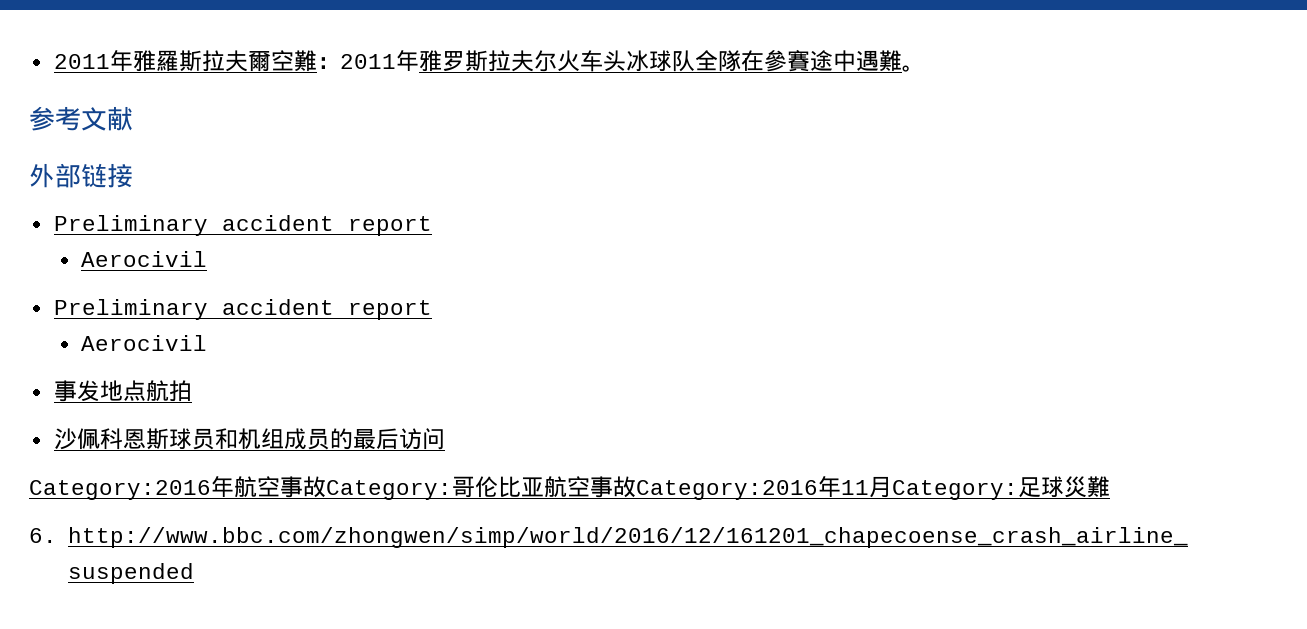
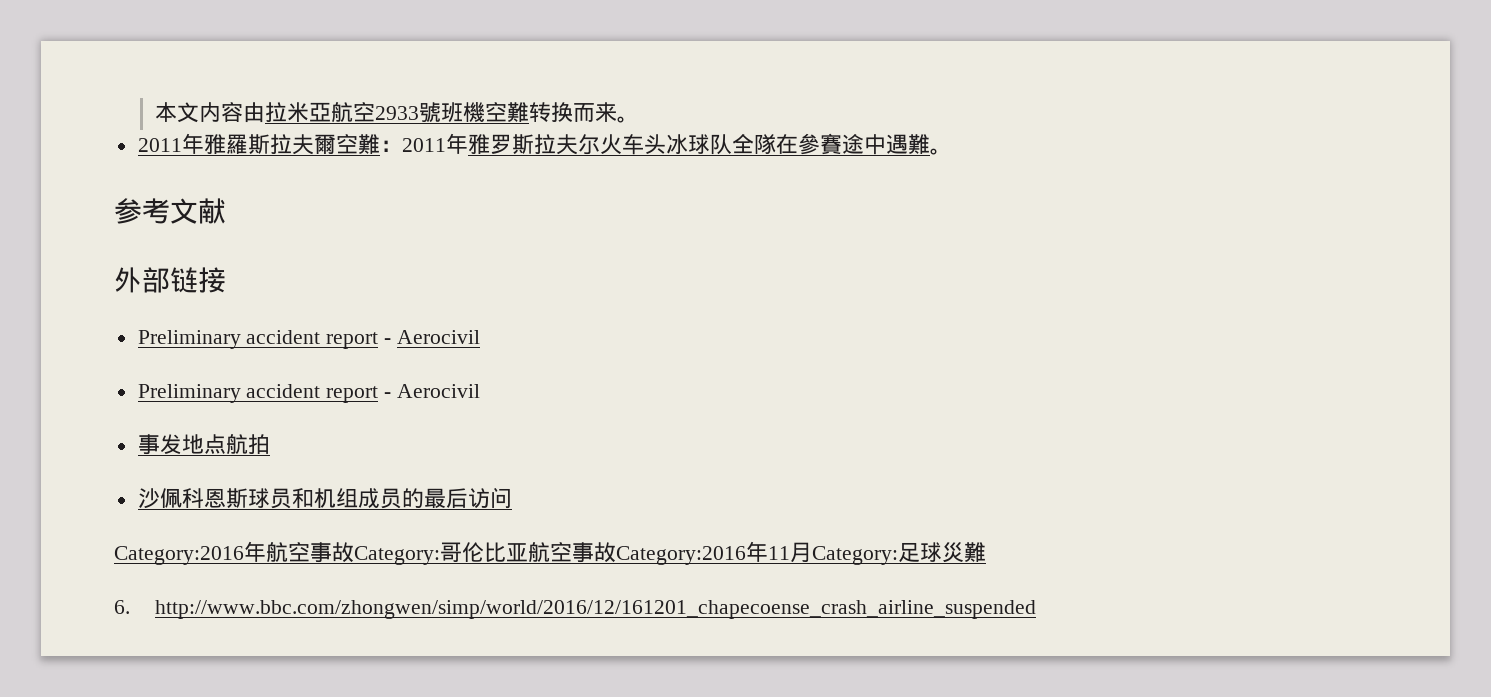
+ 本文内容由拉米亞航空2933號班機空難转换而来。
  外部链接
- Preliminary accident report
- Aerocivil
- Preliminary accident report
- Aerocivil
+ Preliminary accident report - Aerocivil
+ Preliminary accident report - Aerocivil

